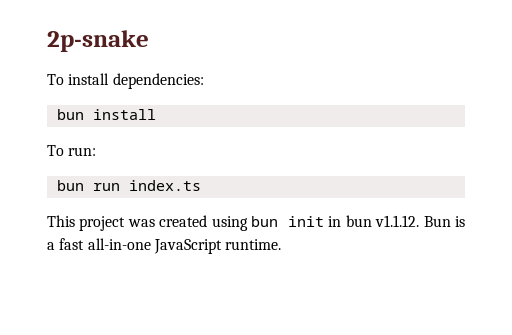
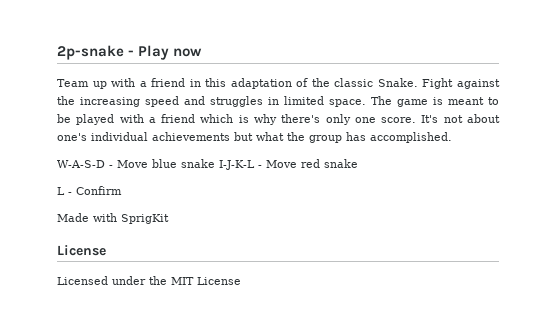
- 2p-snake
- To install dependencies:
- bun install
- To run:
- bun run index.ts
- This project was created using bun init in bun v1.1.12. Bun is a fast all-in-one JavaScript runtime.
+ 2p-snake - Play now
+ Team up with a friend in this adaptation of the classic Snake. Fight against the increasing speed and struggles in limited space. The game is meant to be played with a friend which is why there's only one score. It's not about one's individual achievements but what the group has accomplished.
+ W-A-S-D - Move blue snake I-J-K-L - Move red snake
+ L - Confirm
+ Made with SprigKit
+ License
+ Licensed under the MIT License

